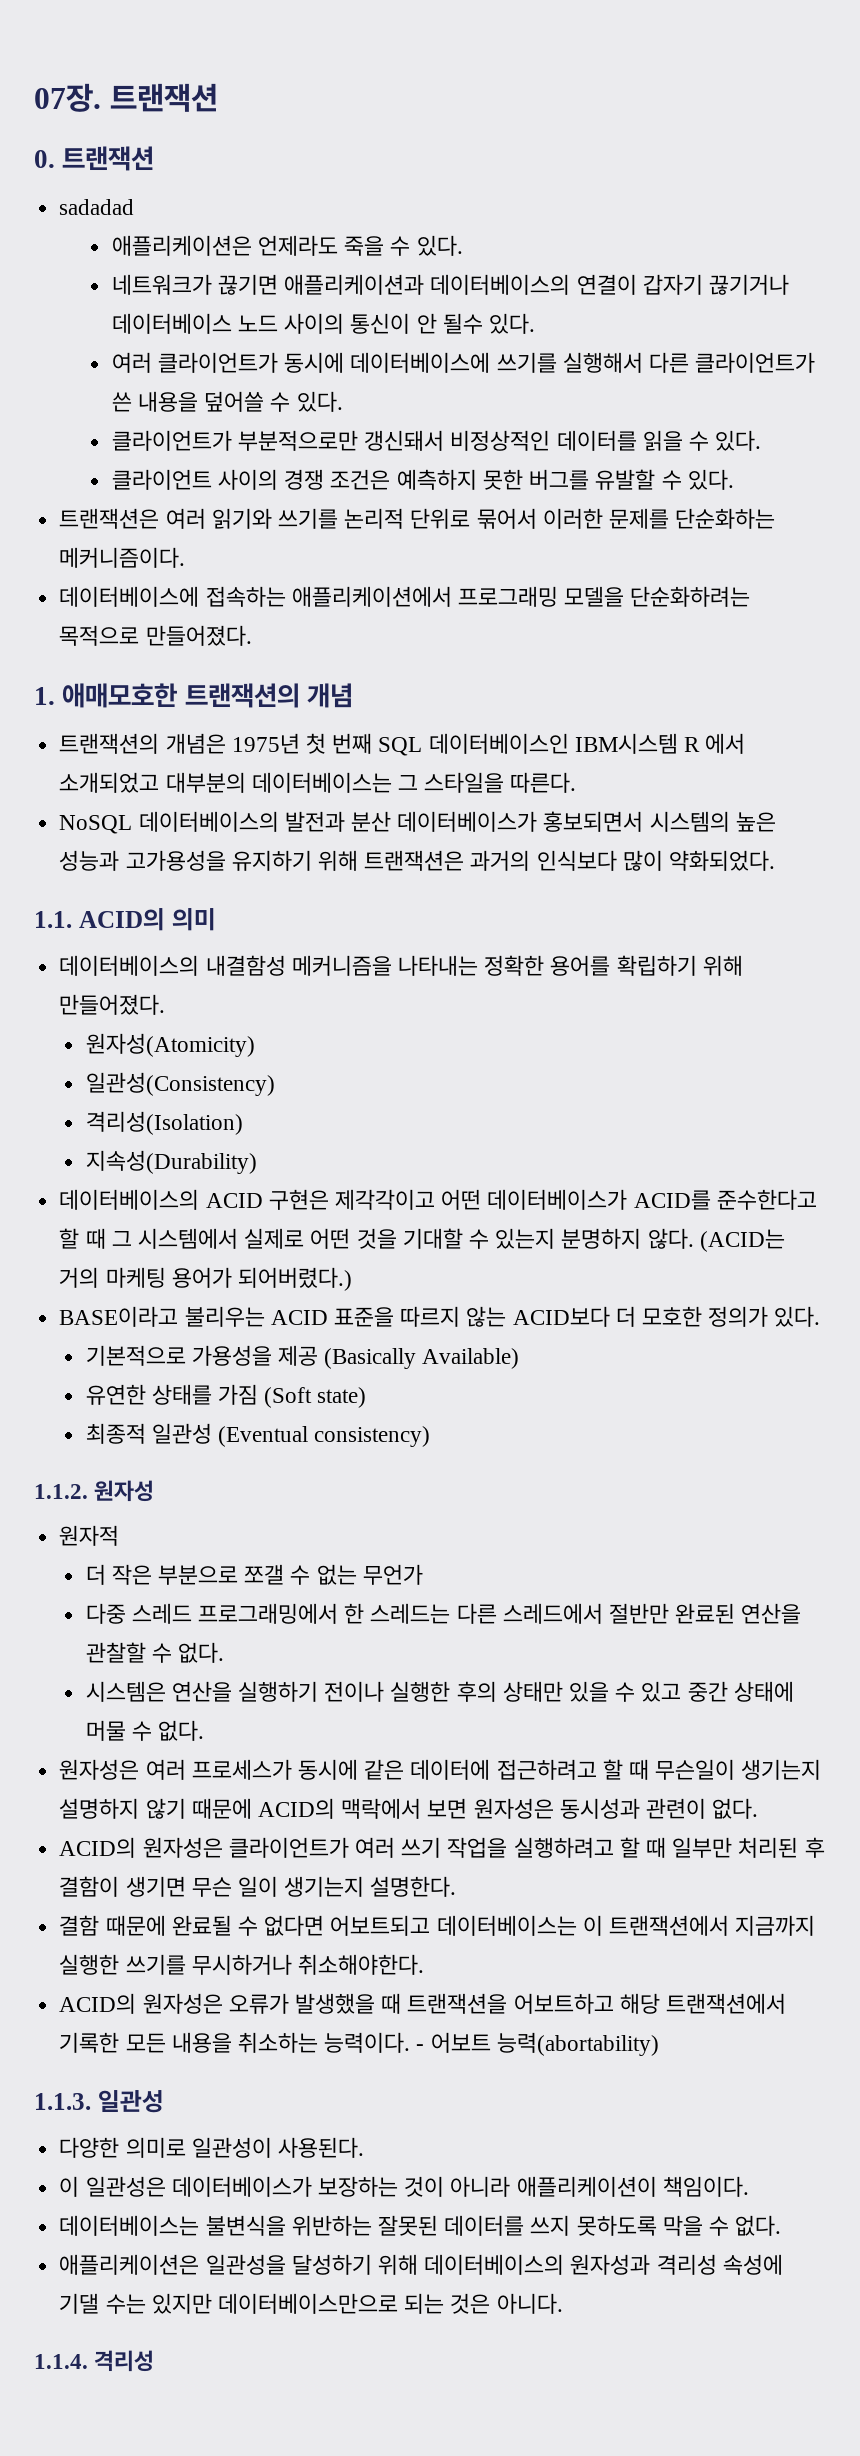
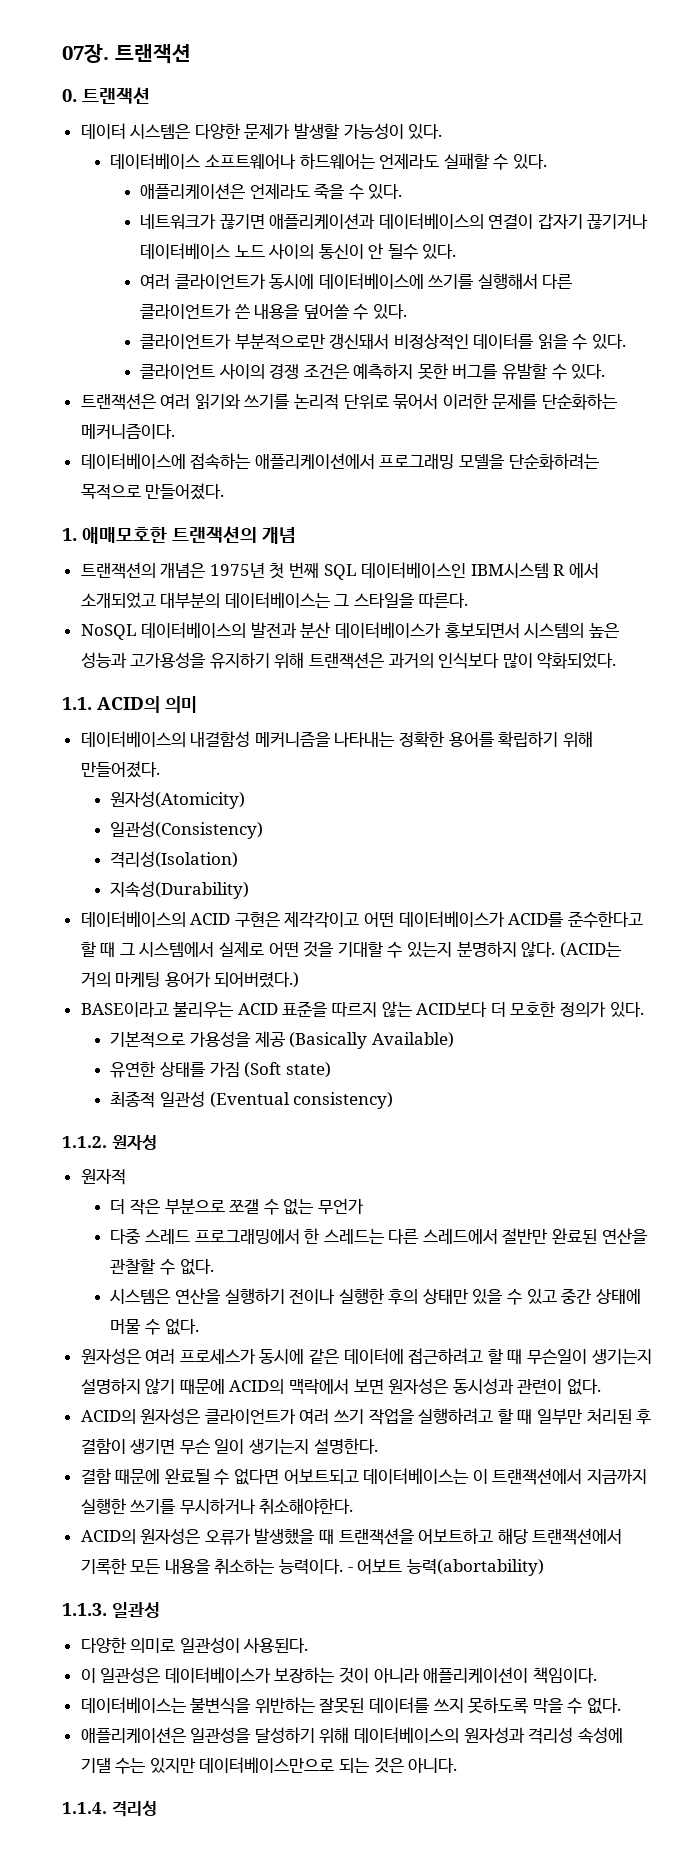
- sadadad
+ 데이터 시스템은 다양한 문제가 발생할 가능성이 있다.
+ 데이터베이스 소프트웨어나 하드웨어는 언제라도 실패할 수 있다.

